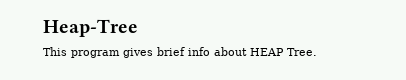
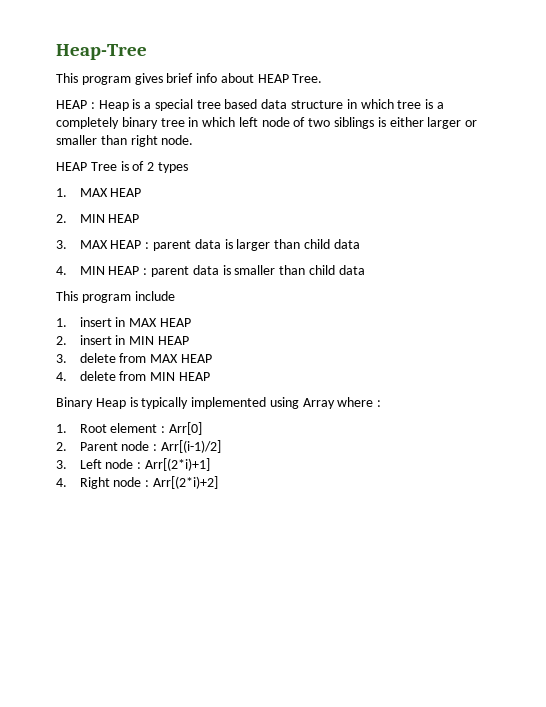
+ HEAP : Heap is a special tree based data structure in which tree is a completely binary tree in which left node of two siblings is either larger or smaller than right node.
+ HEAP Tree is of 2 types
+ 1. MAX HEAP
+ 2. MIN HEAP
+ 3. MAX HEAP : parent data is larger than child data
+ 4. MIN HEAP : parent data is smaller than child data
+ This program include
+ 1. insert in MAX HEAP
+ 2. insert in MIN HEAP
+ 3. delete from MAX HEAP
+ 4. delete from MIN HEAP
+ Binary Heap is typically implemented using Array where :
+ 1. Root element : Arr[0]
+ 2. Parent node : Arr[(i-1)/2]
+ 3. Left node : Arr[(2*i)+1]
+ 4. Right node : Arr[(2*i)+2]

